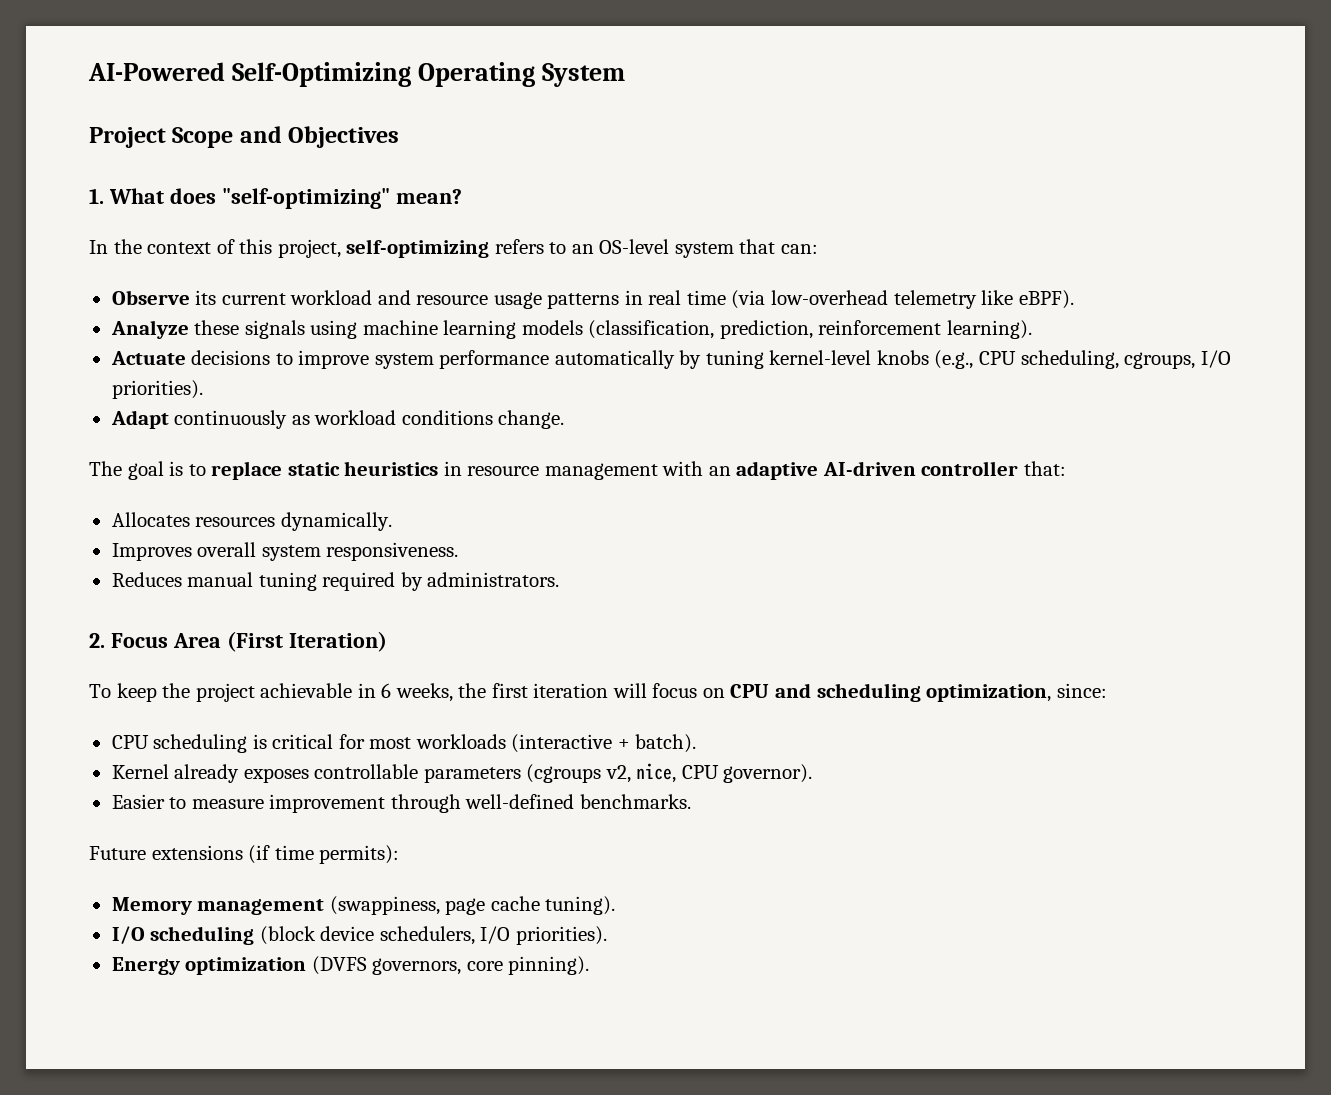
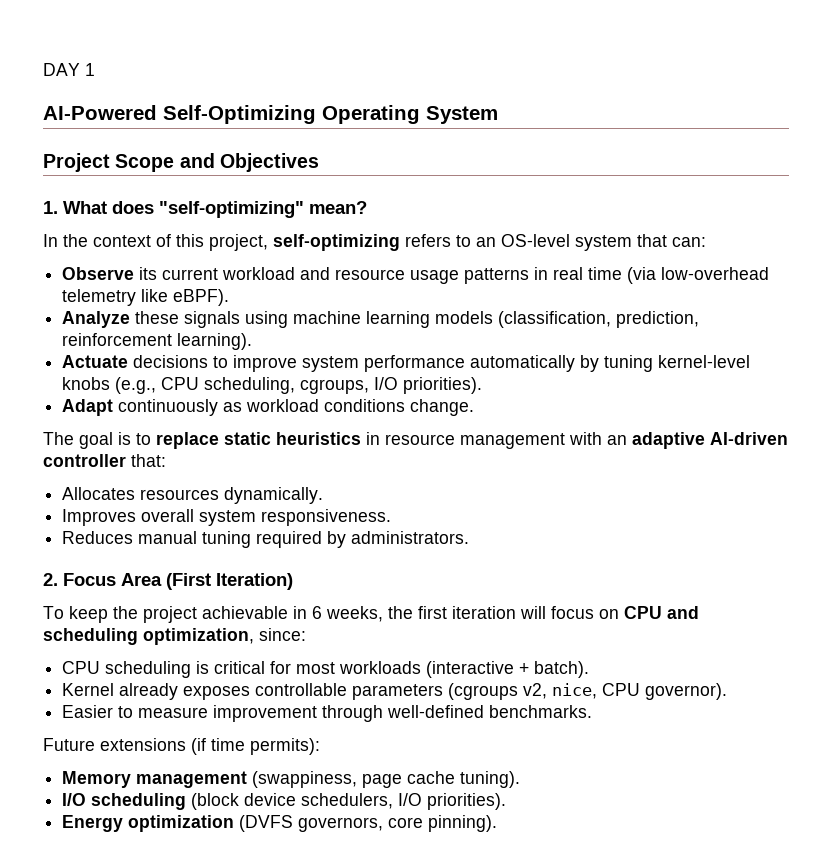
+ DAY 1

